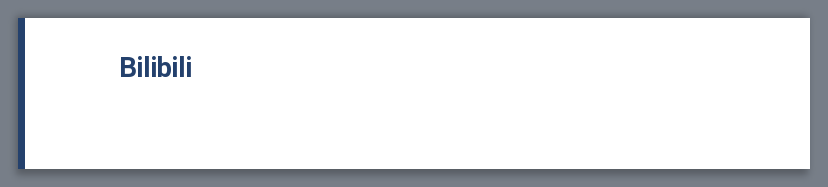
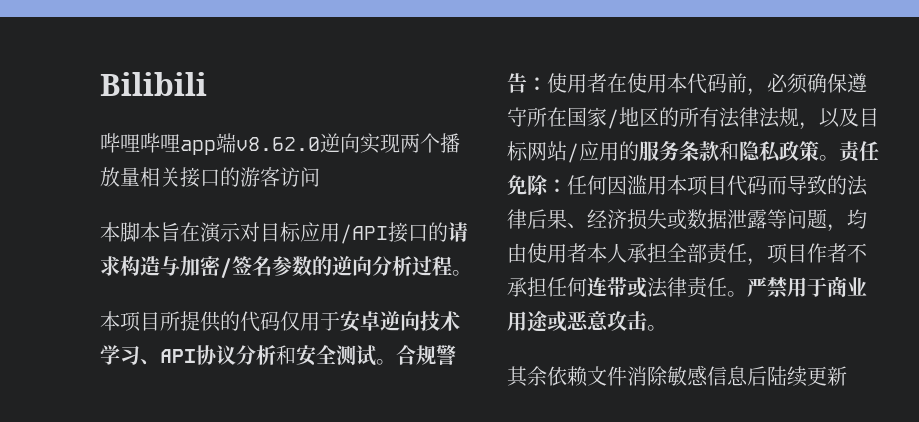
+ 哔哩哔哩app端v8.62.0逆向实现两个播放量相关接口的游客访问
+ 本脚本旨在演示对目标应用/API接口的请求构造与加密/签名参数的逆向分析过程。
+ 本项目所提供的代码仅用于安卓逆向技术学习、API协议分析和安全测试。合规警告：使用者在使用本代码前，必须确保遵守所在国家/地区的所有法律法规，以及目标网站/应用的服务条款和隐私政策。责任免除：任何因滥用本项目代码而导致的法律后果、经济损失或数据泄露等问题，均由使用者本人承担全部责任，项目作者不承担任何连带或法律责任。严禁用于商业用途或恶意攻击。
+ 其余依赖文件消除敏感信息后陆续更新

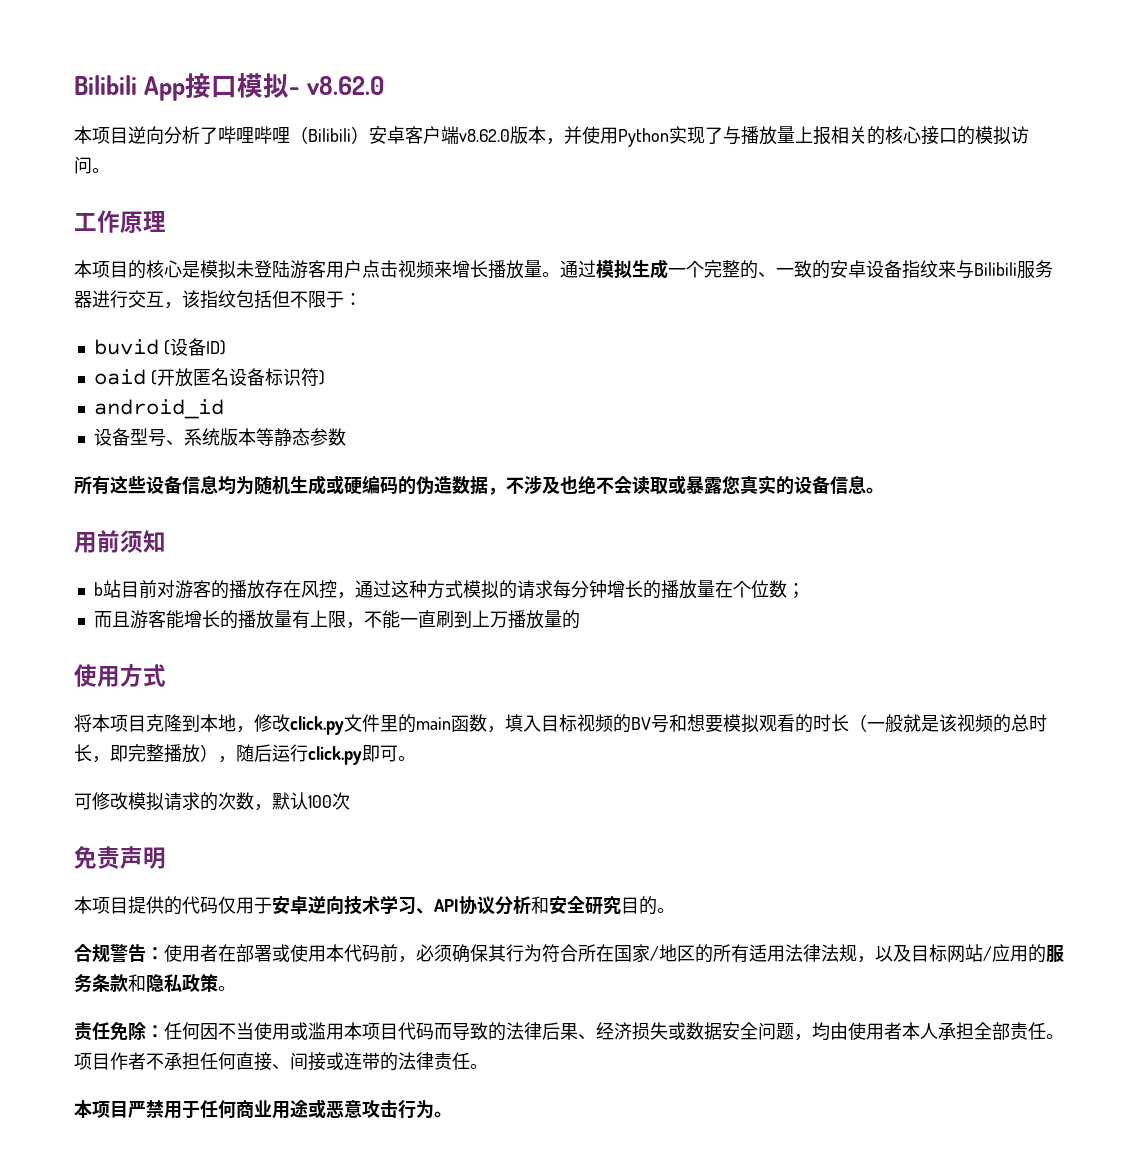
- Bilibili
- 哔哩哔哩app端v8.62.0逆向实现两个播放量相关接口的游客访问
- 本脚本旨在演示对目标应用/API接口的请求构造与加密/签名参数的逆向分析过程。
- 本项目所提供的代码仅用于安卓逆向技术学习、API协议分析和安全测试。合规警告：
+ Bilibili App接口模拟- v8.62.0
+ 本项目逆向分析了哔哩哔哩（Bilibili）安卓客户端v8.62.0版本，并使用Python实现了与播放量上报相关的核心接口的模拟访问。
+ 工作原理
+ 本项目的核心是模拟未登陆游客用户点击视频来增长播放量。通过模拟生成一个完整的、一致的安卓设备指纹来与Bilibili服务器进行交互，该指纹包括但不限于：
+ buvid (设备ID)
+ oaid (开放匿名设备标识符)
+ android_id
+ 设备型号、系统版本等静态参数
+ 所有这些设备信息均为随机生成或硬编码的伪造数据，不涉及也绝不会读取或暴露您真实的设备信息。
+ 用前须知
+ b站目前对游客的播放存在风控，通过这种方式模拟的请求每分钟增长的播放量在个位数；
+ 而且游客能增长的播放量有上限，不能一直刷到上万播放量的
+ 使用方式
+ 将本项目克隆到本地，修改click.py文件里的main函数，填入目标视频的BV号和想要模拟观看的时长（一般就是该视频的总时长，即完整播放），随后运行click.py即可。
+ 可修改模拟请求的次数，默认100次
+ 免责声明
+ 本项目提供的代码仅用于安卓逆向技术学习、API协议分析和安全研究目的。
+ 合规警告：
- 使用者在使用本代码前，必须确保遵守所在国家/地区的所有法律法规，以及目标网站/应用的服务条款和隐私政策。责任免除：
+ 使用者在部署或使用本代码前，必须确保其行为符合所在国家/地区的所有适用法律法规，以及目标网站/应用的服务条款和隐私政策。
+ 责任免除：
- 任何因滥用本项目代码而导致的法律后果、经济损失或数据泄露等问题，均由使用者本人承担全部责任，项目作者不承担任何连带或法律责任。严禁用于商业用途或恶意攻击。
- 其余依赖文件消除敏感信息后陆续更新
+ 任何因不当使用或滥用本项目代码而导致的法律后果、经济损失或数据安全问题，均由使用者本人承担全部责任。项目作者不承担任何直接、间接或连带的法律责任。
+ 本项目严禁用于任何商业用途或恶意攻击行为。

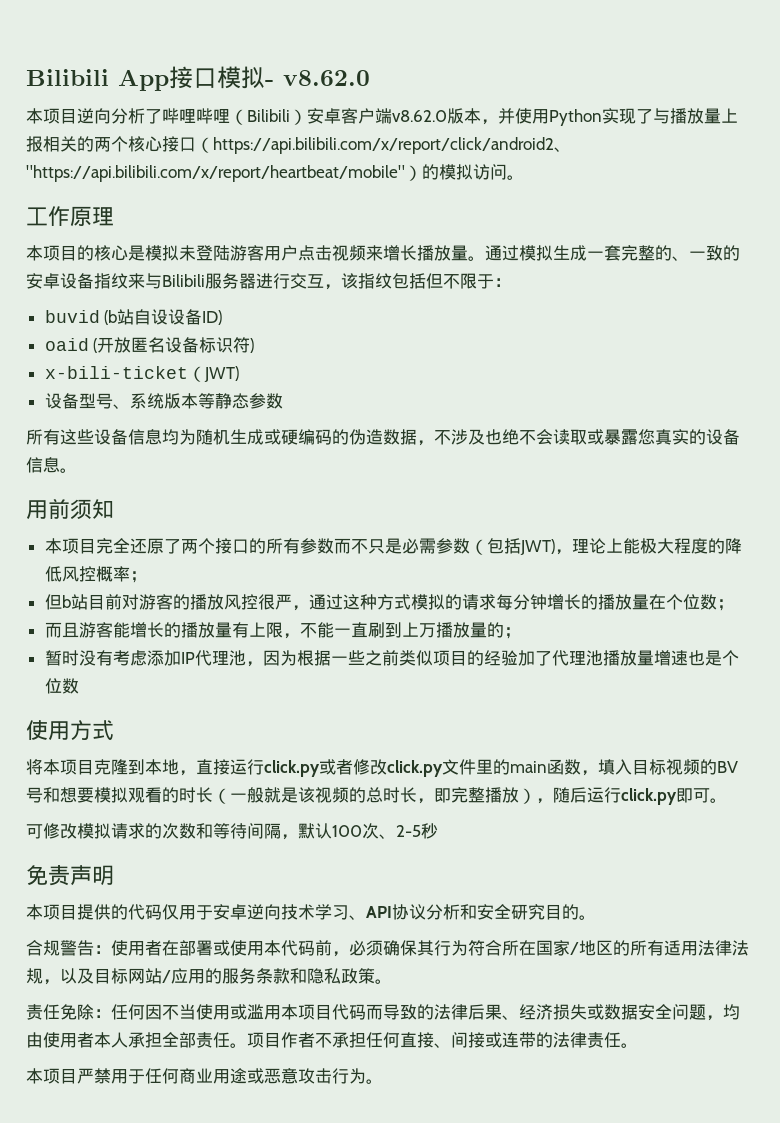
- 本项目逆向分析了哔哩哔哩（Bilibili）安卓客户端v8.62.0版本，并使用Python实现了与播放量上报相关的核心接口的模拟访问。
+ 本项目逆向分析了哔哩哔哩（Bilibili）安卓客户端v8.62.0版本，并使用Python实现了与播放量上报相关的两个核心接口（https://api.bilibili.com/x/report/click/android2、"https://api.bilibili.com/x/report/heartbeat/mobile"）的模拟访问。
- 通过模拟生成一个完整的、一致的安卓设备指纹来与Bilibili服务器进行交互，该指纹包括但不限于：
+ 通过模拟生成一套完整的、一致的安卓设备指纹来与Bilibili服务器进行交互，该指纹包括但不限于：
- buvid (设备ID)
+ buvid (b站自设设备ID)
- android_id
+ x-bili-ticket（JWT)
- b站目前对游客的播放存在风控，通过这种方式模拟的请求每分钟增长的播放量在个位数；
+ 本项目完全还原了两个接口的所有参数而不只是必需参数（包括JWT)，理论上能极大程度的降低风控概率；
+ 但b站目前对游客的播放风控很严，通过这种方式模拟的请求每分钟增长的播放量在个位数；
- 而且游客能增长的播放量有上限，不能一直刷到上万播放量的
+ 而且游客能增长的播放量有上限，不能一直刷到上万播放量的；
+ 暂时没有考虑添加IP代理池，因为根据一些之前类似项目的经验加了代理池播放量增速也是个位数
- 将本项目克隆到本地，修改click.py文件里的main函数，填入目标视频的BV号和想要模拟观看的时长（一般就是该视频的总时长，即完整播放），随后运行click.py即可。
+ 将本项目克隆到本地，直接运行click.py或者修改click.py文件里的main函数，填入目标视频的BV号和想要模拟观看的时长（一般就是该视频的总时长，即完整播放），随后运行click.py即可。
- 可修改模拟请求的次数，默认100次
+ 可修改模拟请求的次数和等待间隔，默认100次、2-5秒

